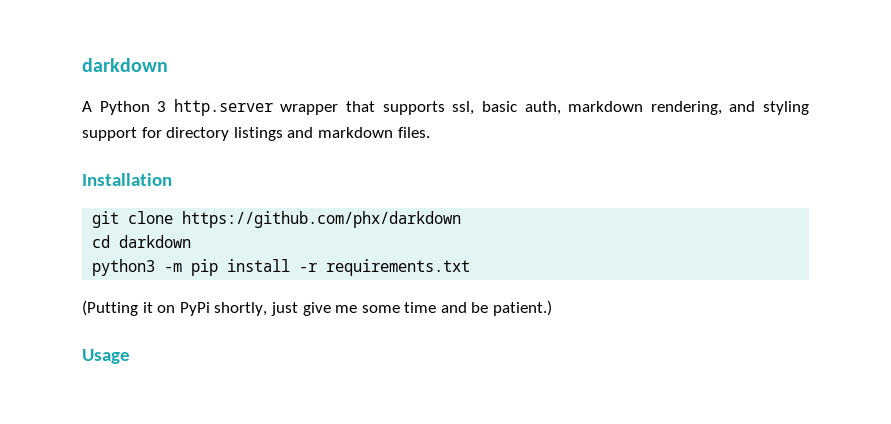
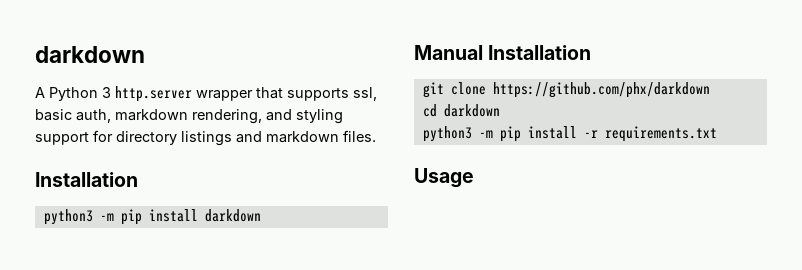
+ python3 -m pip install darkdown
+ Manual Installation
- (Putting it on PyPi shortly, just give me some time and be patient.)

